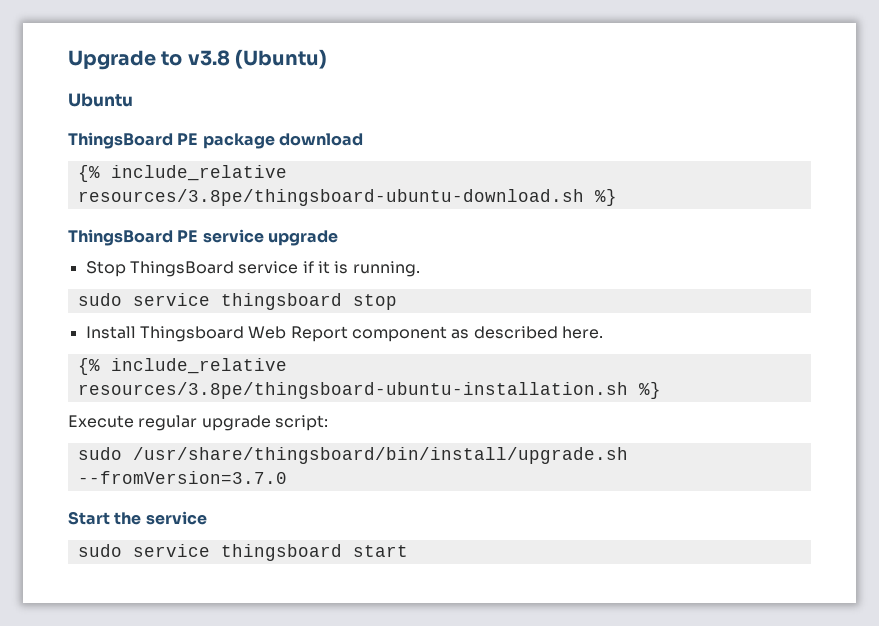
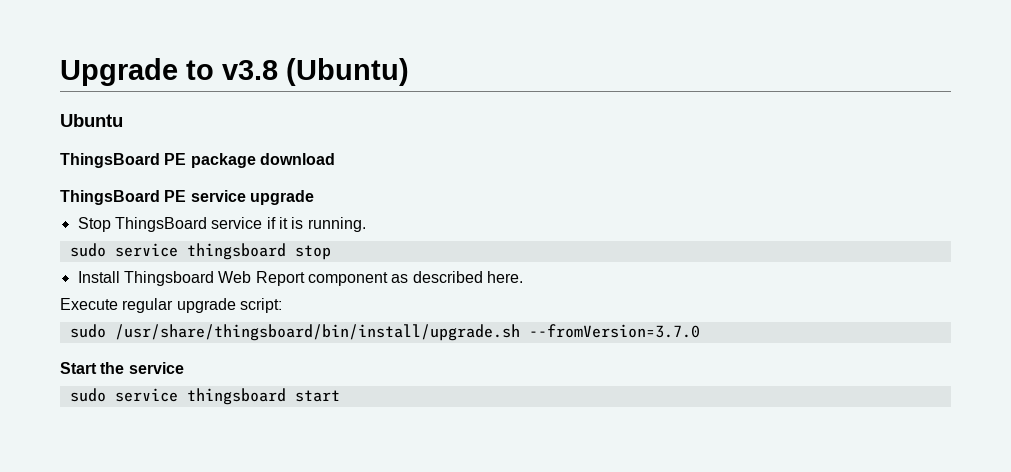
- {% include_relative resources/3.8pe/thingsboard-ubuntu-download.sh %}
- {% include_relative resources/3.8pe/thingsboard-ubuntu-installation.sh %}

